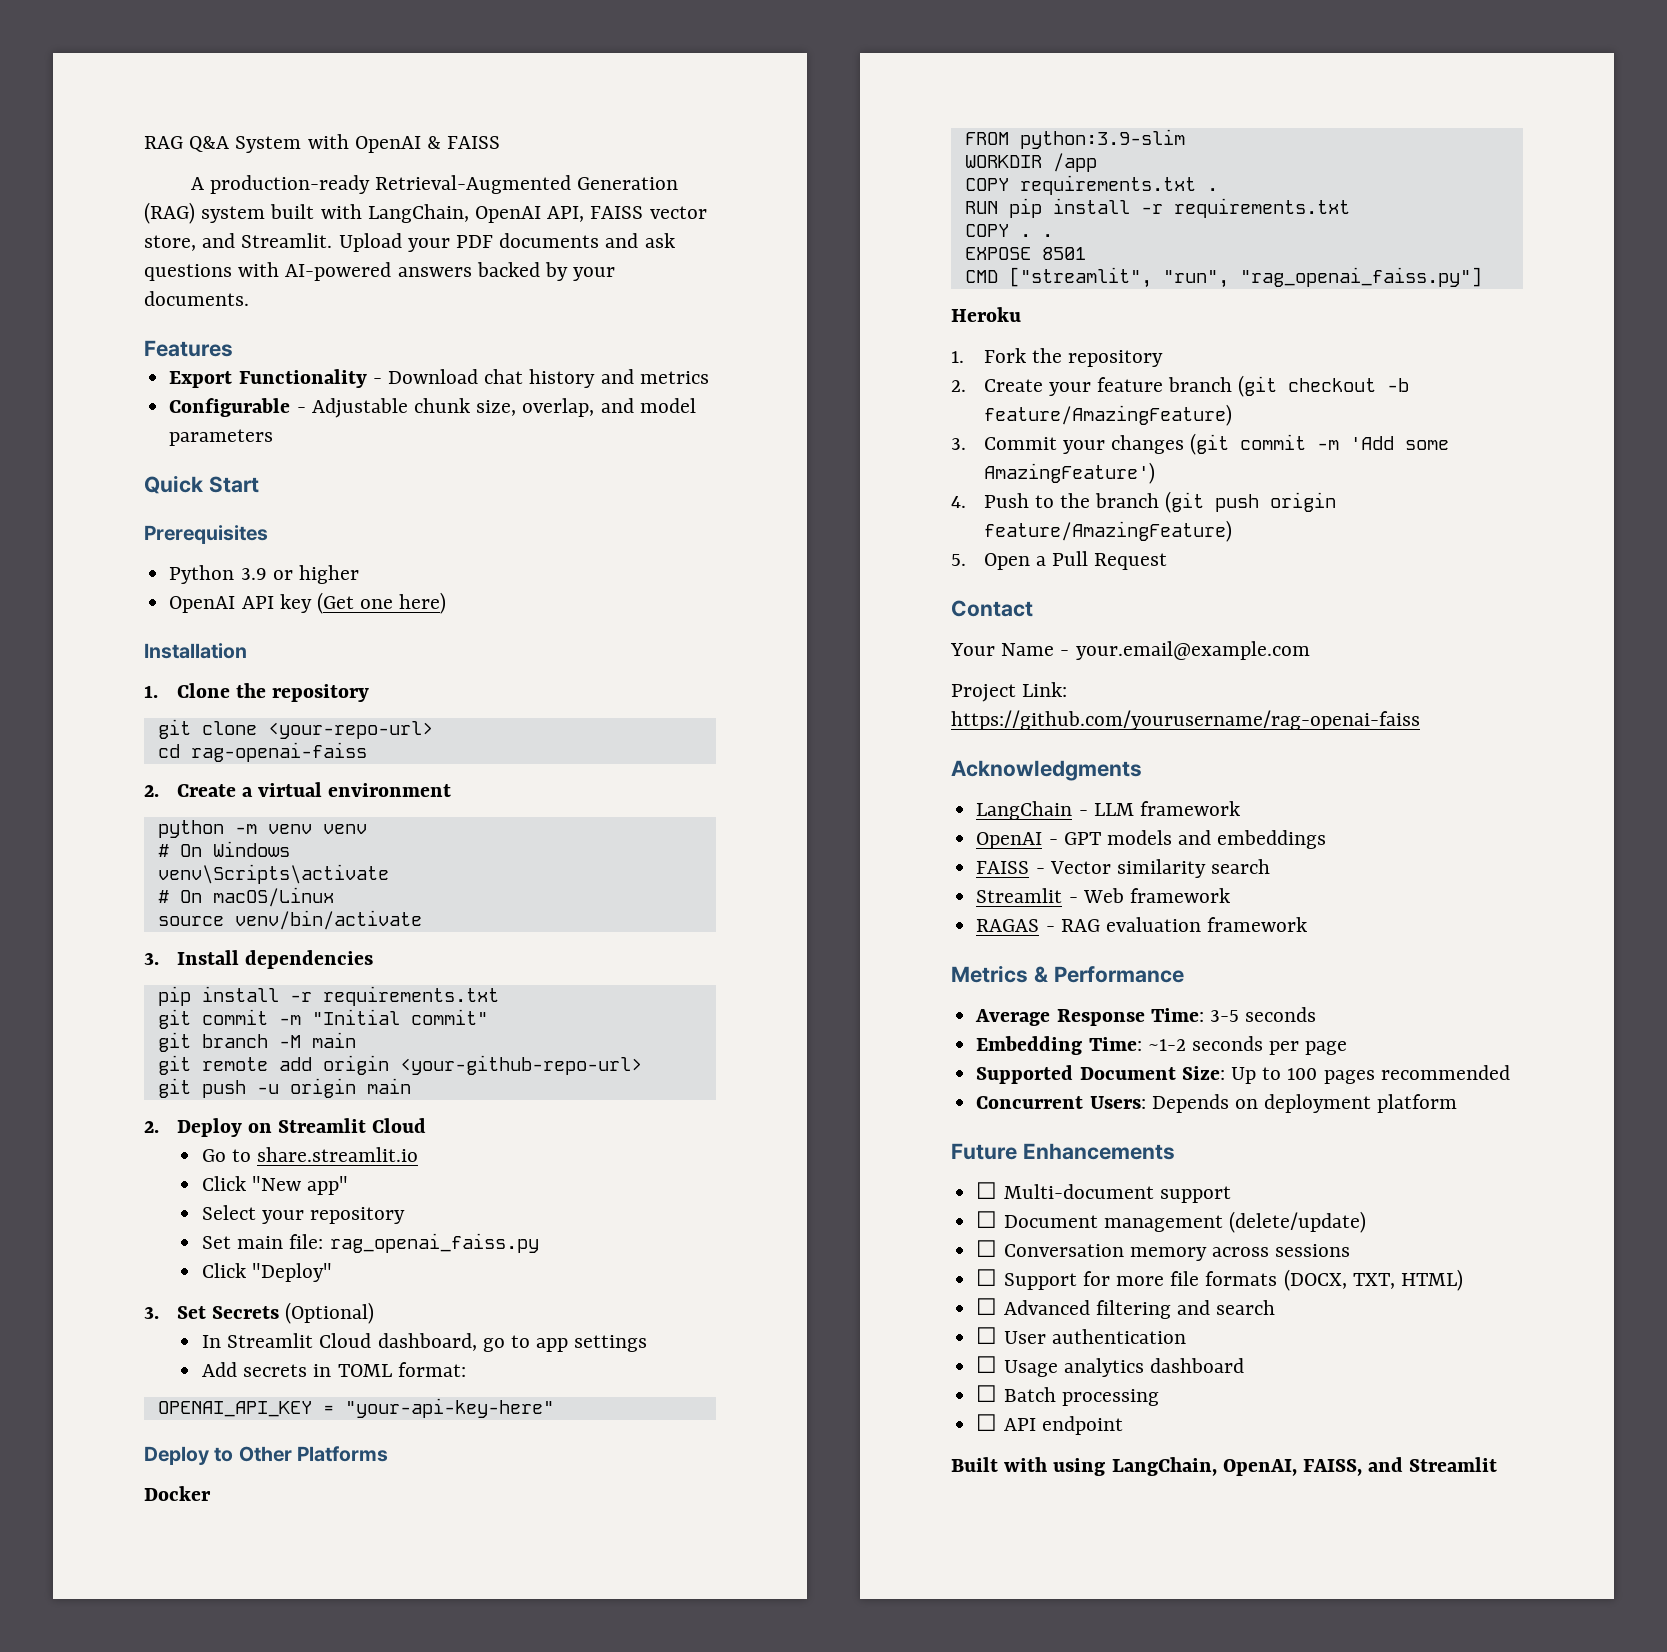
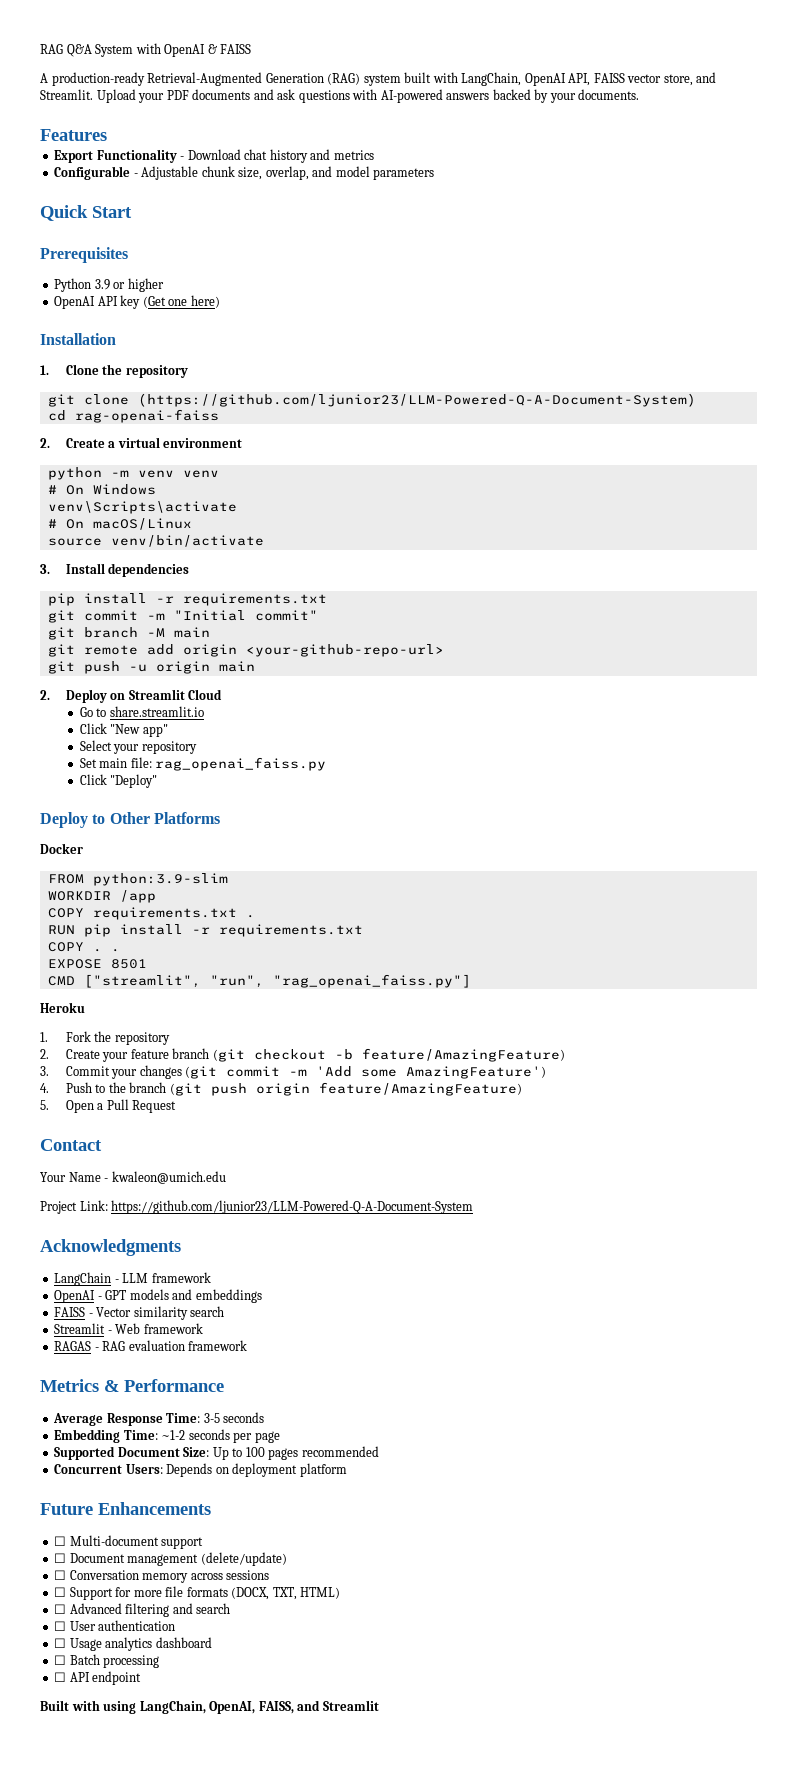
- git clone <your-repo-url>
+ git clone (https://github.com/ljunior23/LLM-Powered-Q-A-Document-System)
- 3. Set Secrets (Optional)
- In Streamlit Cloud dashboard, go to app settings
- Add secrets in TOML format:
- OPENAI_API_KEY = "your-api-key-here"
- Your Name - your.email@example.com
+ Your Name - kwaleon@umich.edu
- Project Link: https://github.com/yourusername/rag-openai-faiss
+ Project Link: https://github.com/ljunior23/LLM-Powered-Q-A-Document-System

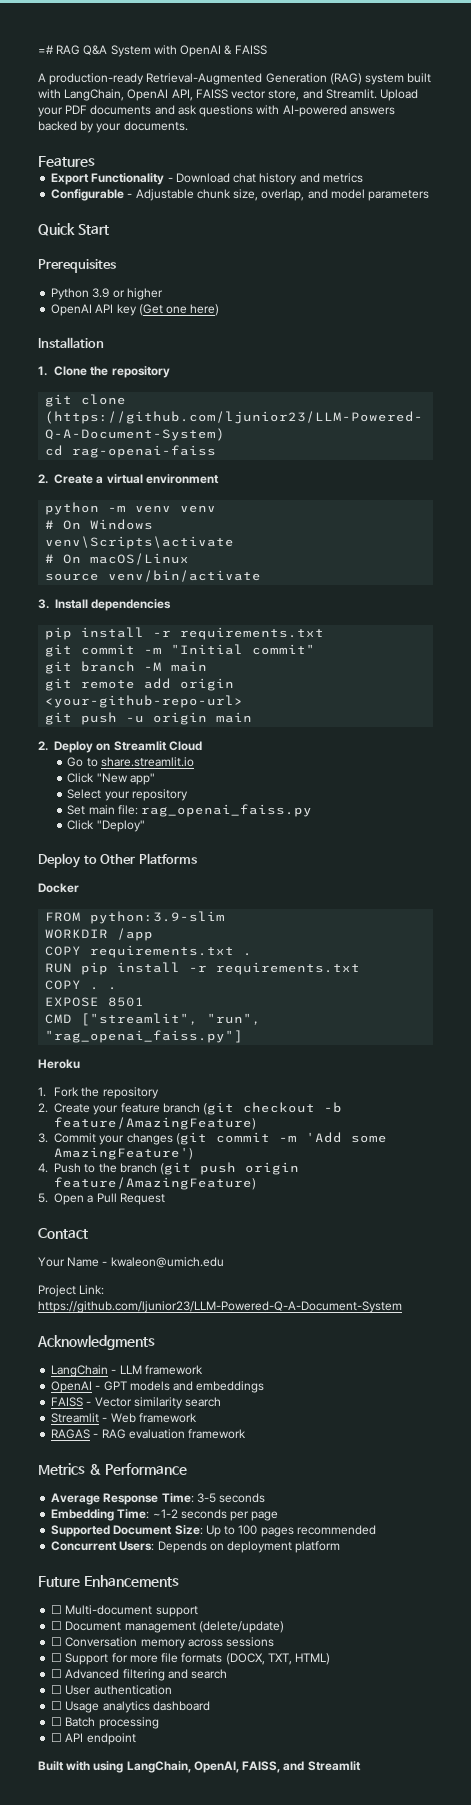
- RAG Q&A System with OpenAI & FAISS
+ =# RAG Q&A System with OpenAI & FAISS

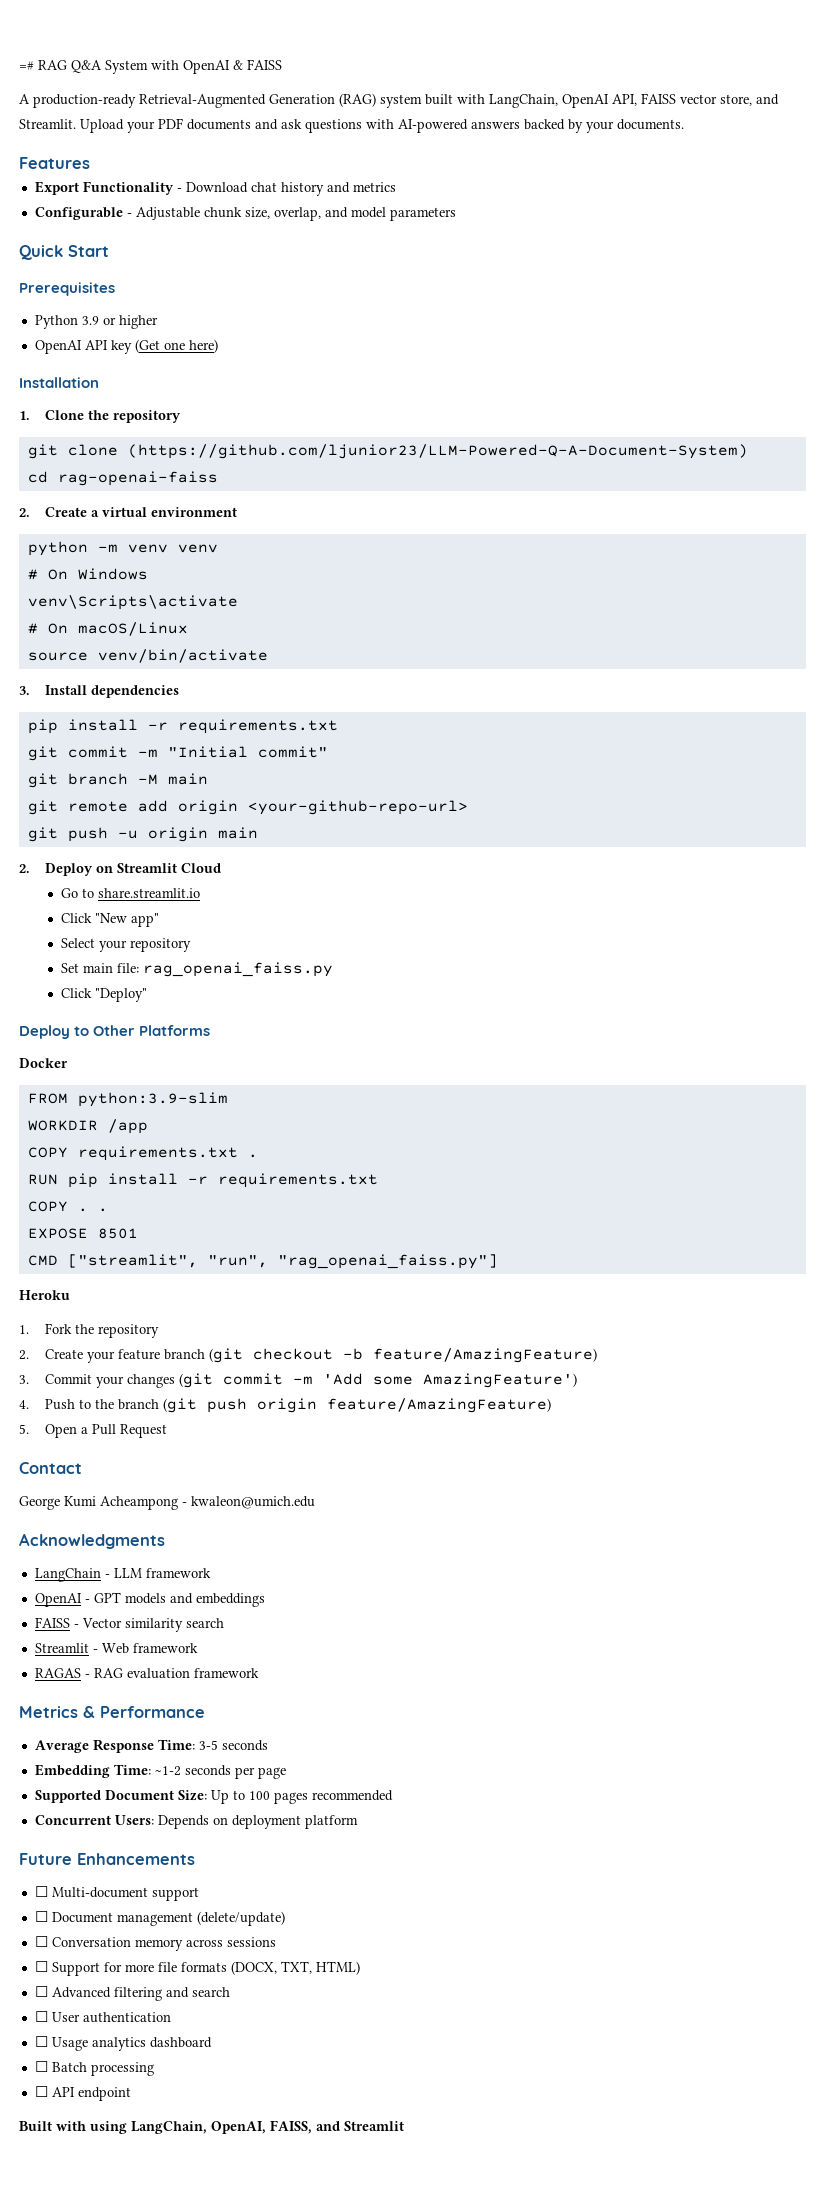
- Your Name - kwaleon@umich.edu
+ George Kumi Acheampong - kwaleon@umich.edu
- Project Link: https://github.com/ljunior23/LLM-Powered-Q-A-Document-System

